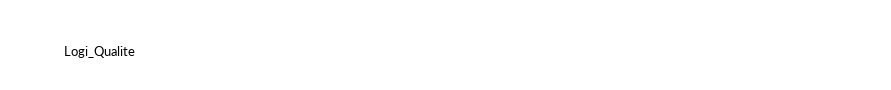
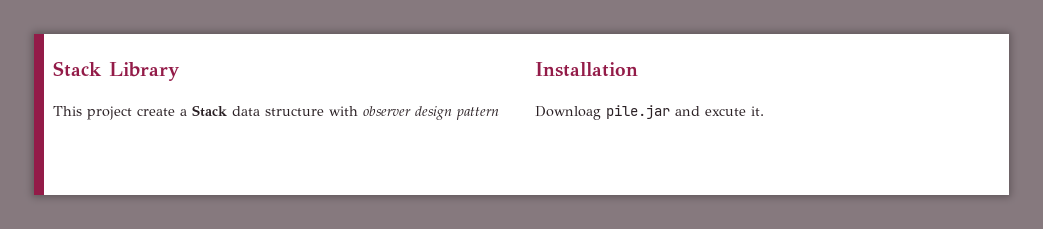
- Logi_Qualite
+ Stack Library
+ This project create a Stack data structure with observer design pattern
+ Installation
+ Downloag pile.jar and excute it.

